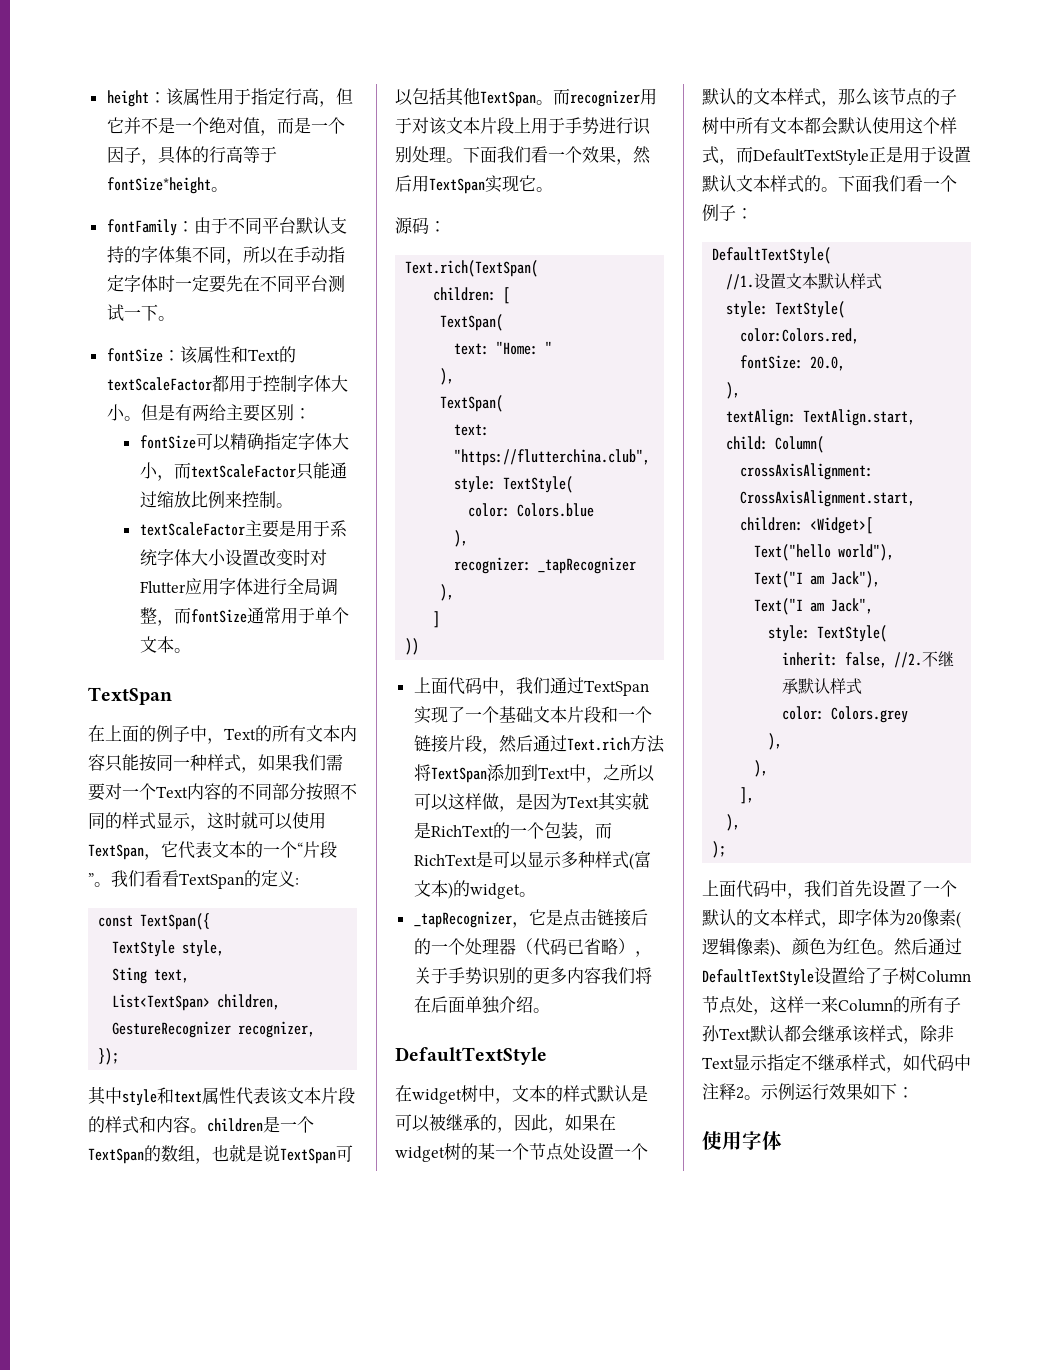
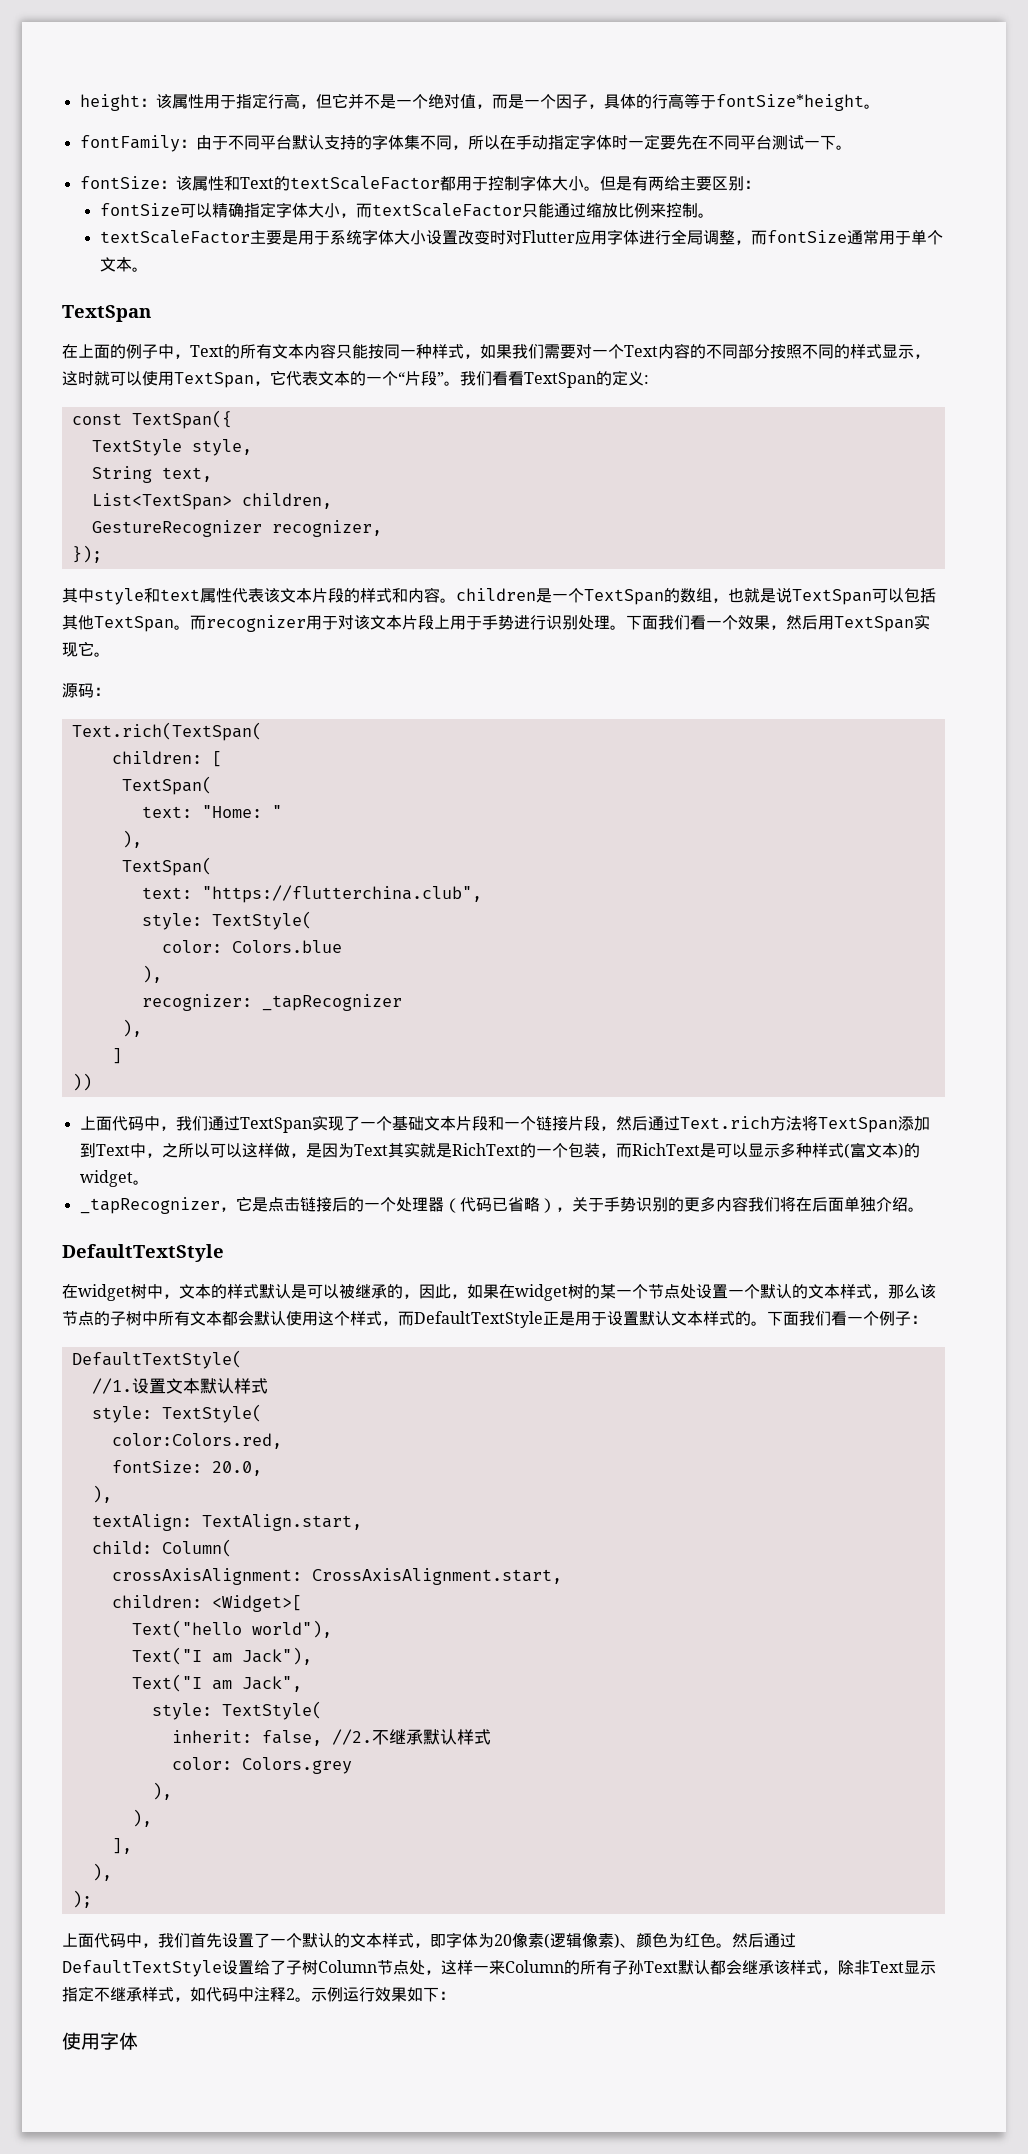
- Sting text,
+ String text,

